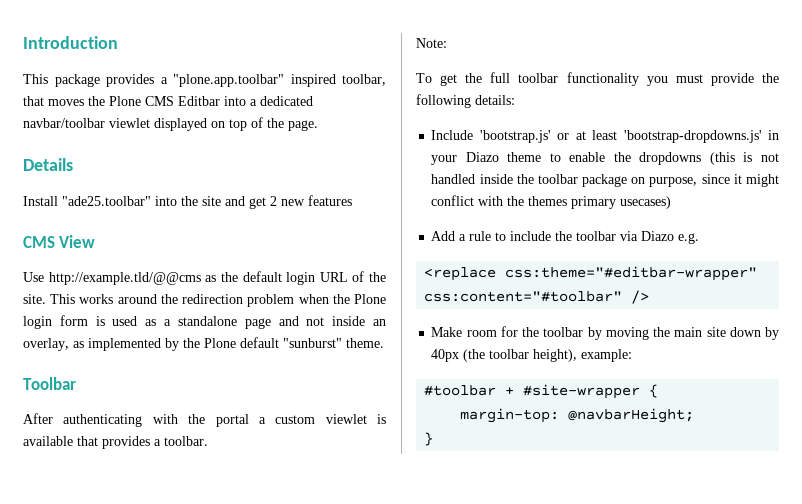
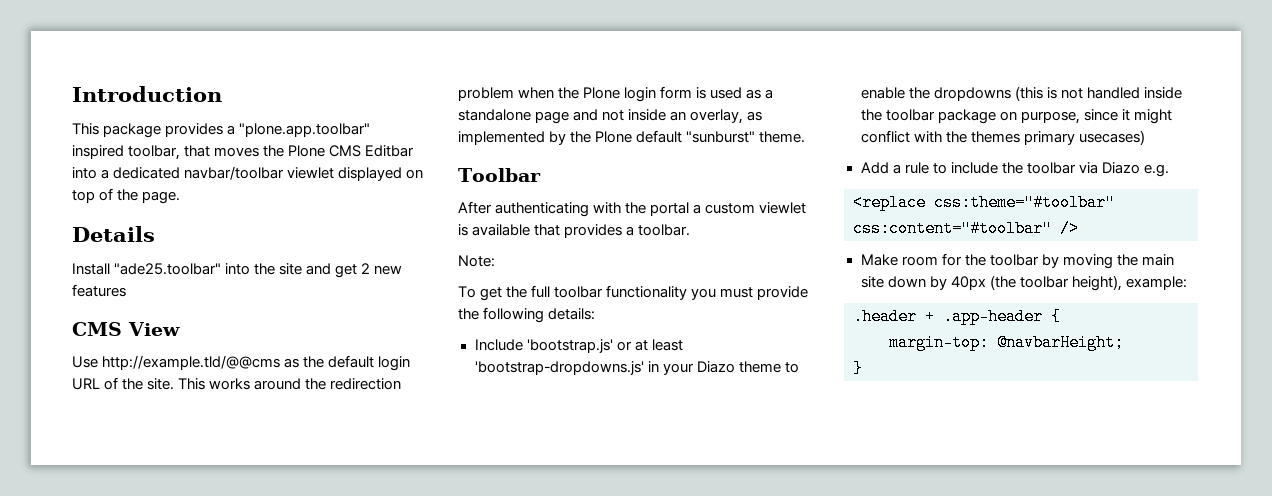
- <replace css:theme="#editbar-wrapper" css:content="#toolbar" />
+ <replace css:theme="#toolbar" css:content="#toolbar" />
- #toolbar + #site-wrapper {
+ .header + .app-header {

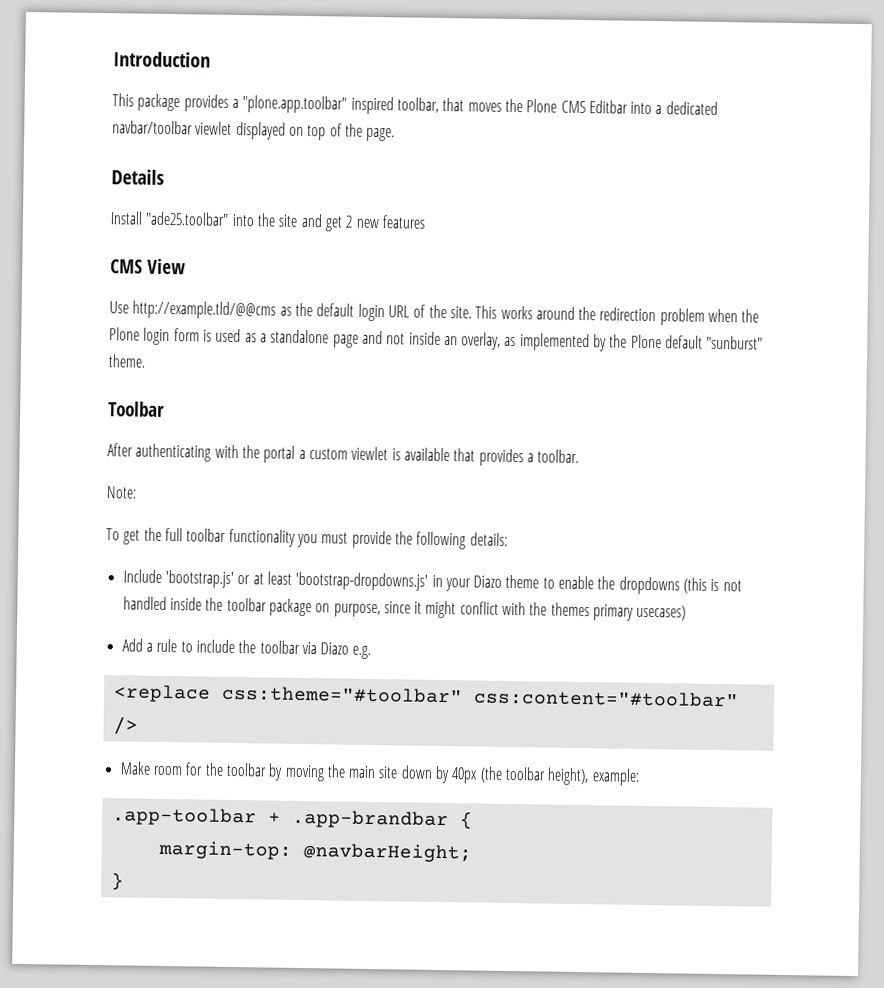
- .header + .app-header {
+ .app-toolbar + .app-brandbar {

